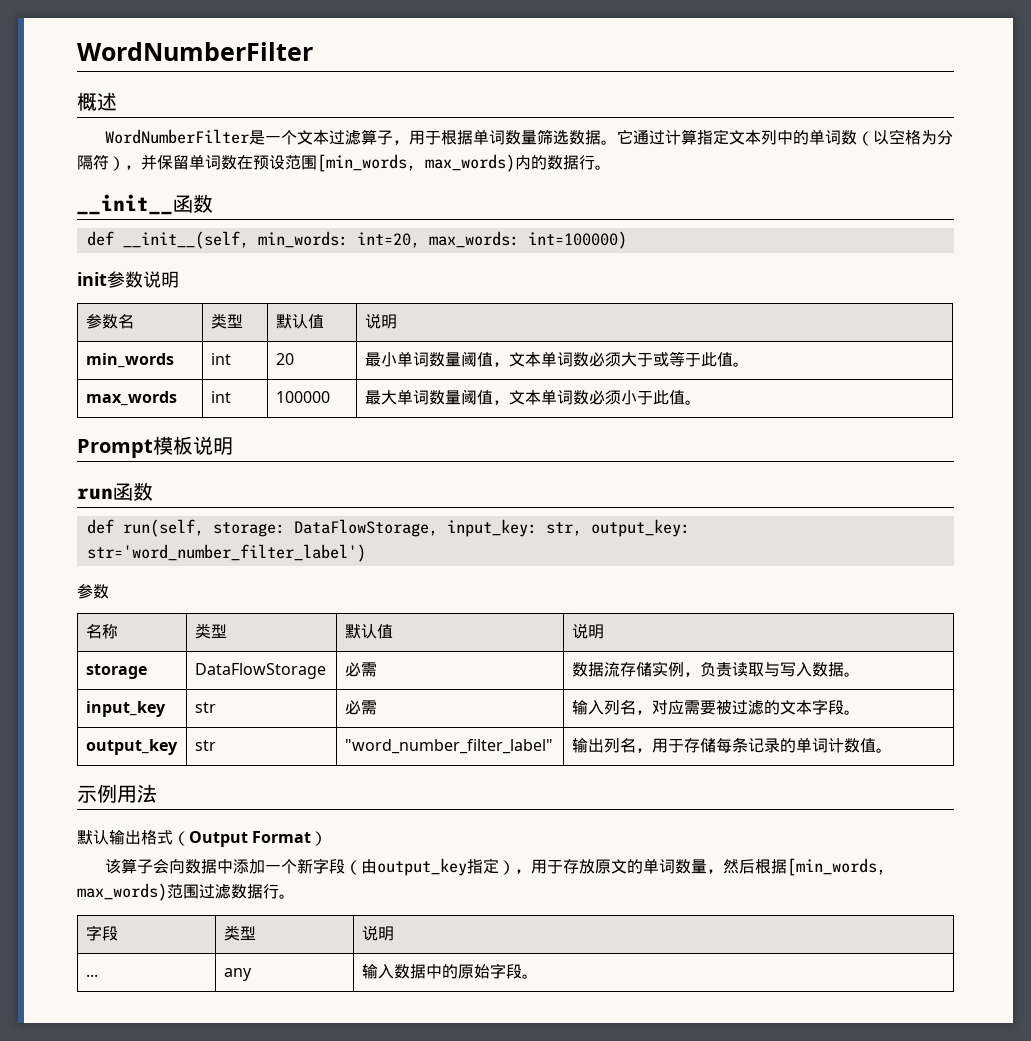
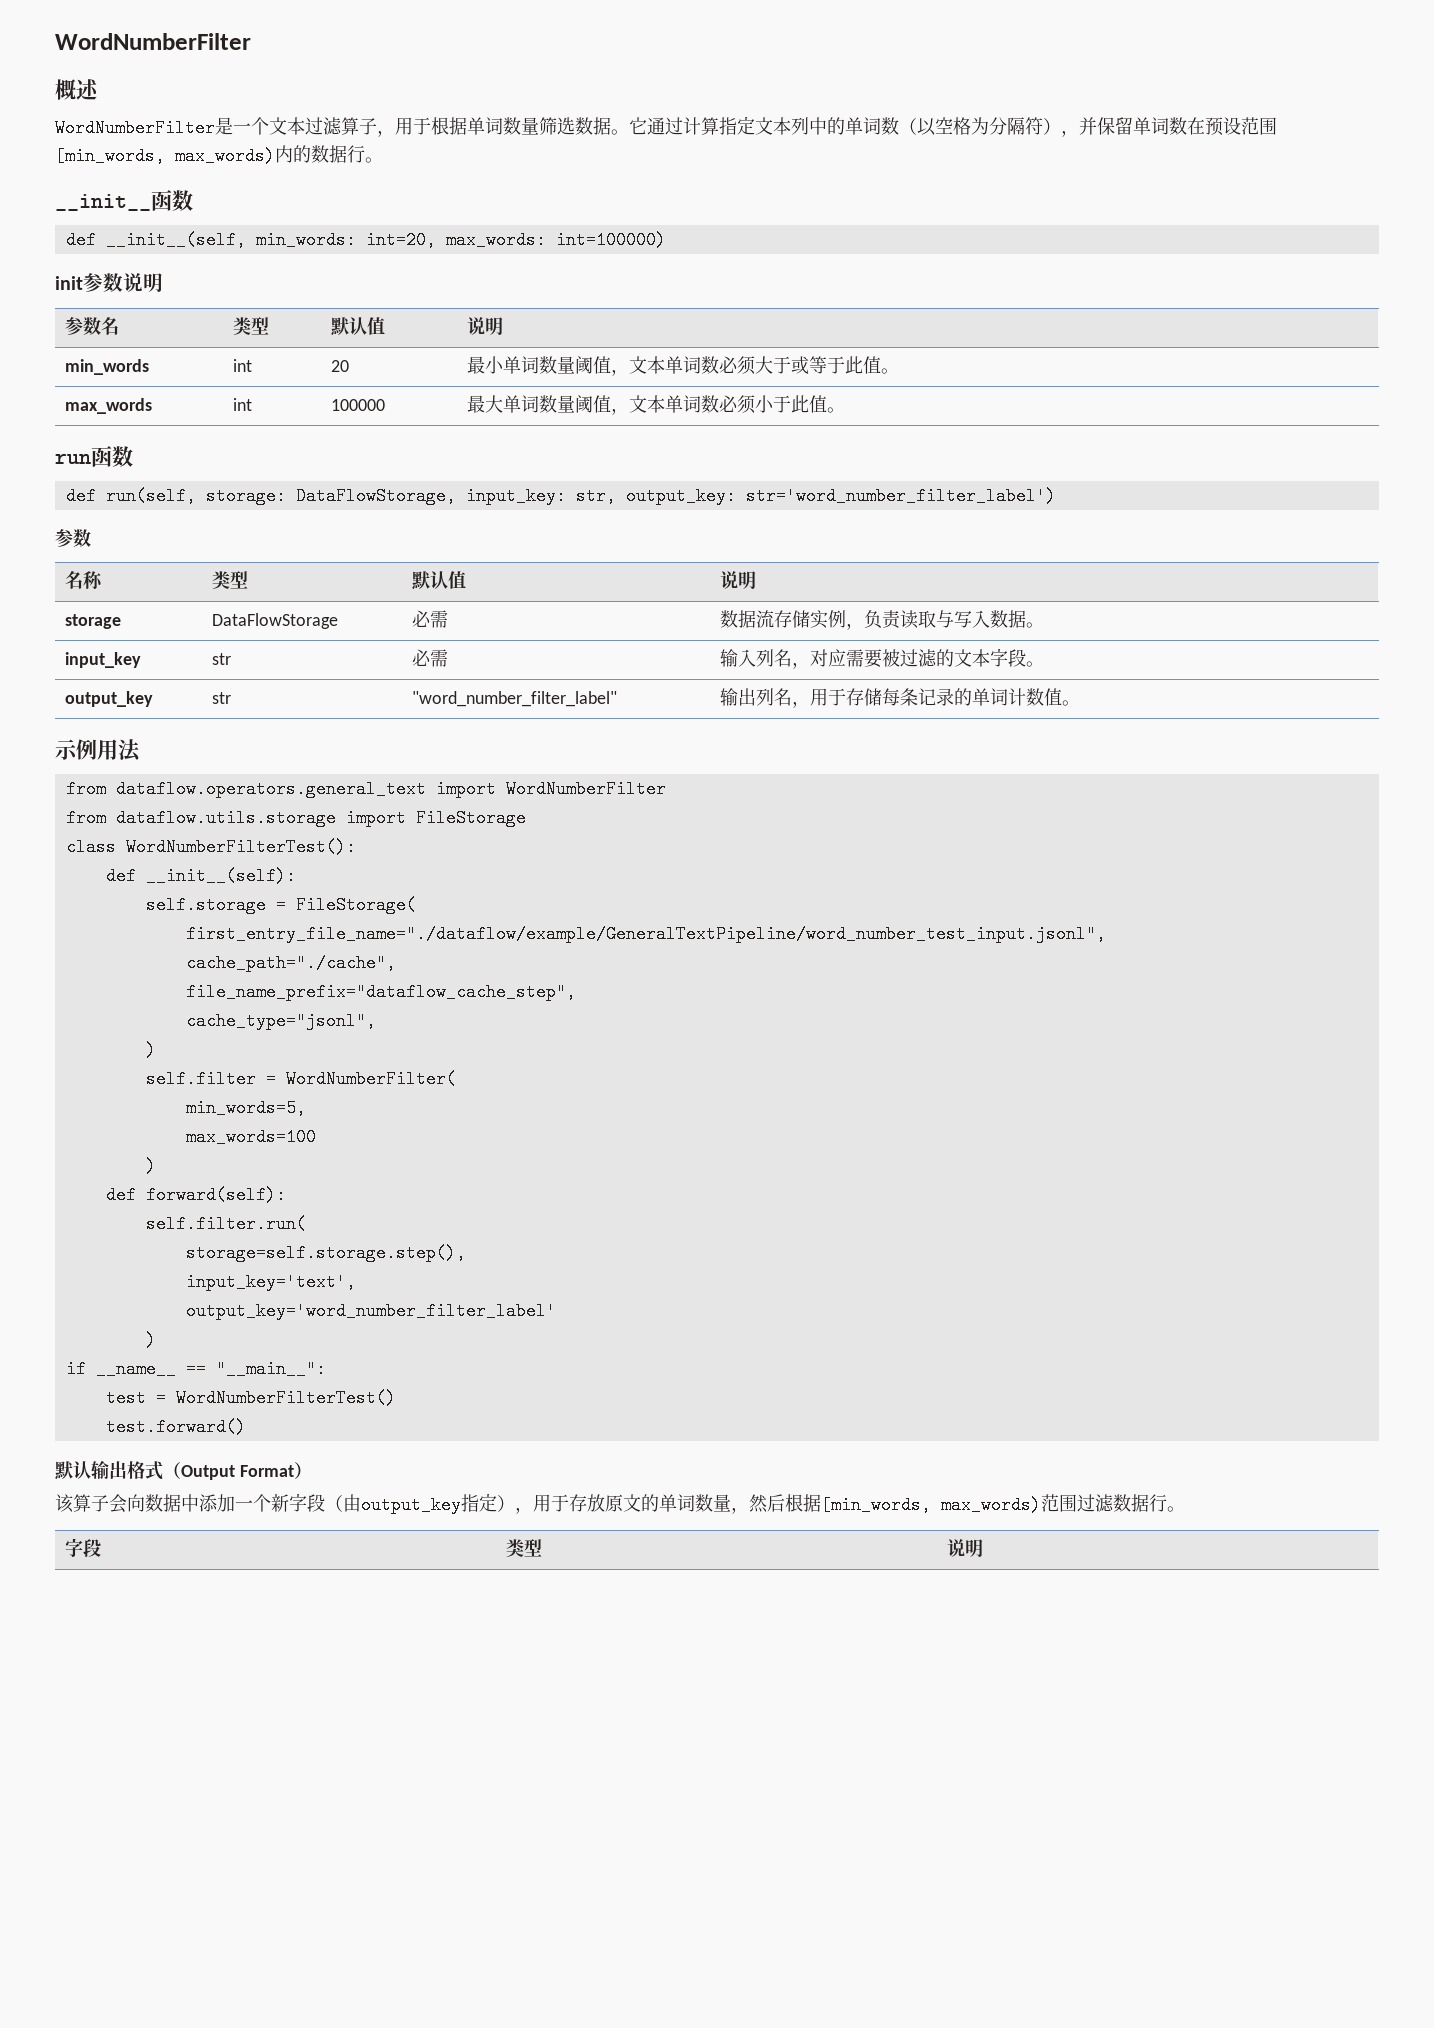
- Prompt模板说明
+ from dataflow.operators.general_text import WordNumberFilter
+ from dataflow.utils.storage import FileStorage
+ class WordNumberFilterTest():
+ def __init__(self):
+ self.storage = FileStorage(
+ first_entry_file_name="./dataflow/example/GeneralTextPipeline/word_number_test_input.jsonl",
+ cache_path="./cache",
+ file_name_prefix="dataflow_cache_step",
+ cache_type="jsonl",
+ )
+ self.filter = WordNumberFilter(
+ min_words=5,
+ max_words=100
+ )
+ def forward(self):
+ self.filter.run(
+ storage=self.storage.step(),
+ input_key='text',
+ output_key='word_number_filter_label'
+ )
+ if __name__ == "__main__":
+ test = WordNumberFilterTest()
+ test.forward()
- ... | any | 输入数据中的原始字段。

